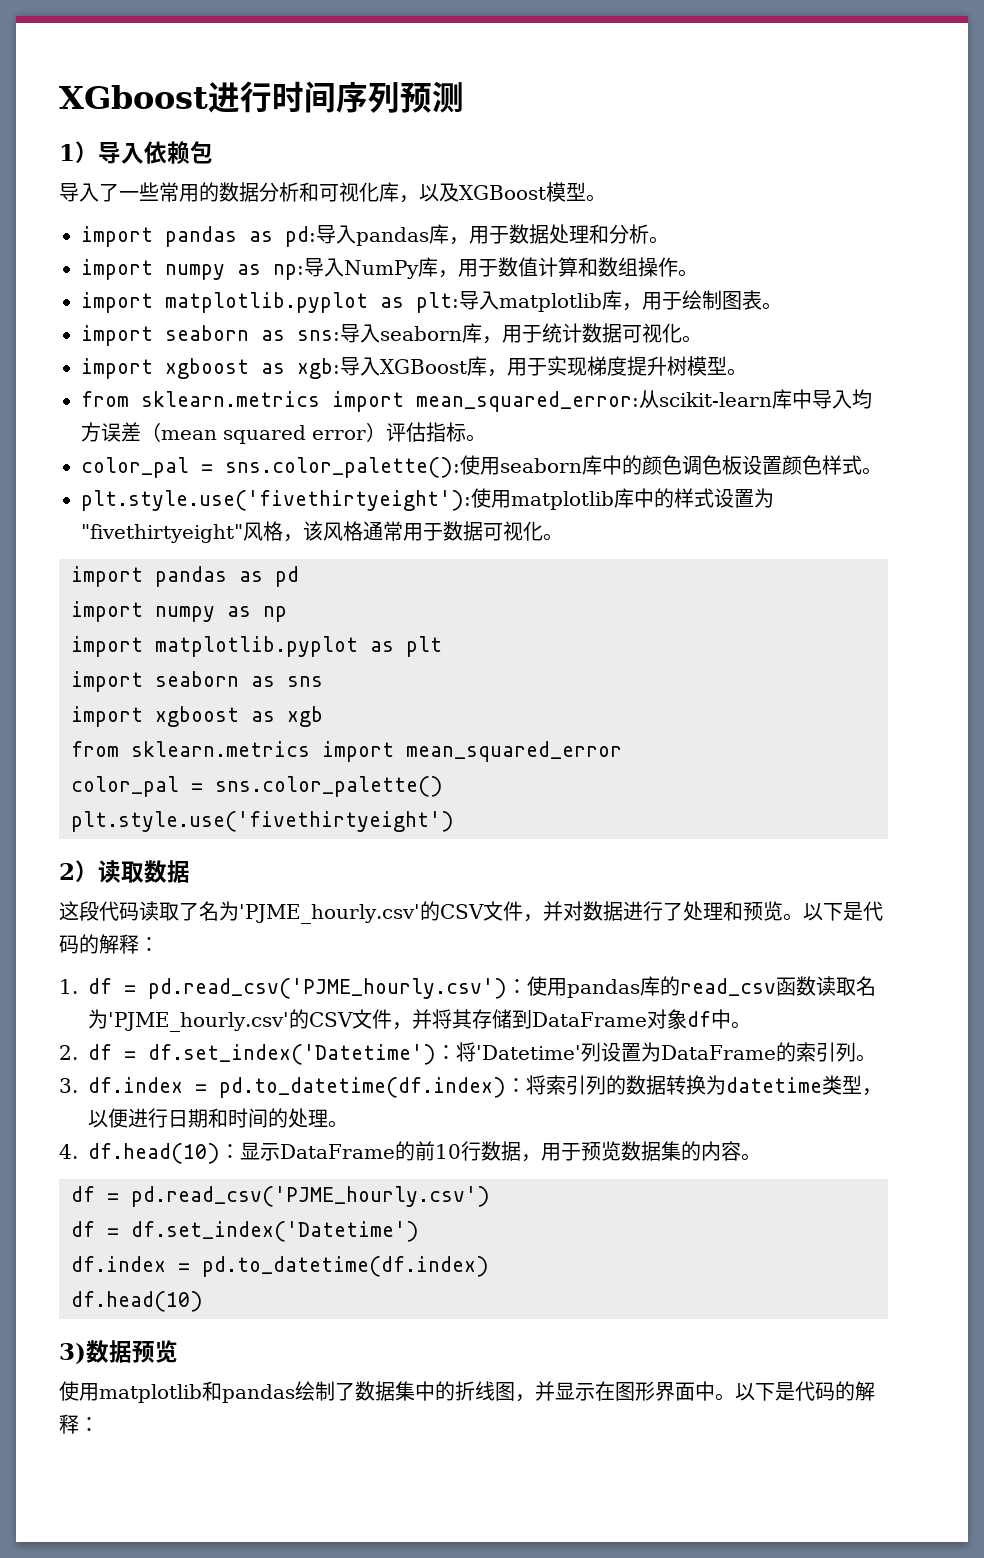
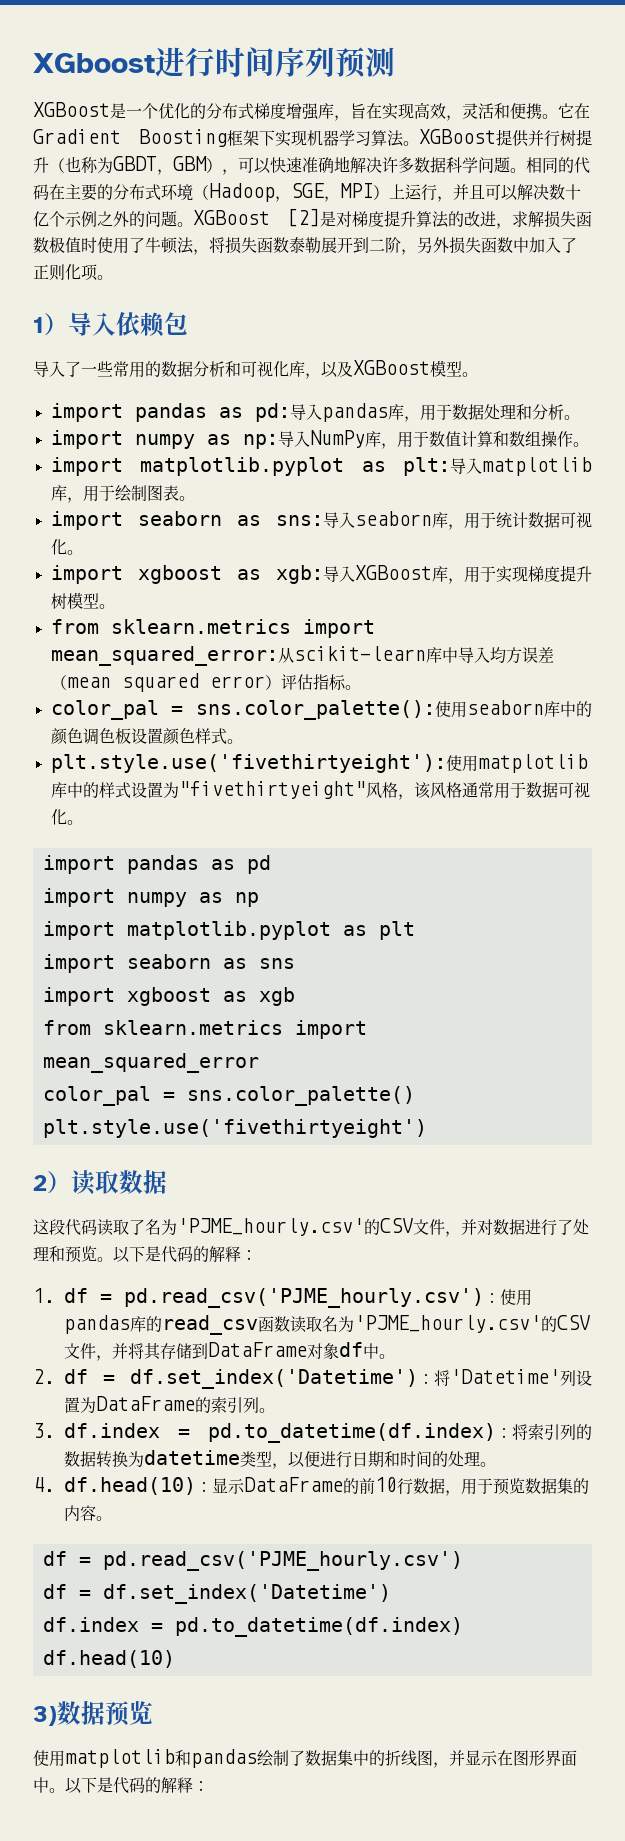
+ XGBoost是一个优化的分布式梯度增强库，旨在实现高效，灵活和便携。它在Gradient Boosting框架下实现机器学习算法。XGBoost提供并行树提升（也称为GBDT，GBM），可以快速准确地解决许多数据科学问题。相同的代码在主要的分布式环境（Hadoop，SGE，MPI）上运行，并且可以解决数十亿个示例之外的问题。XGBoost [2]是对梯度提升算法的改进，求解损失函数极值时使用了牛顿法，将损失函数泰勒展开到二阶，另外损失函数中加入了正则化项。

